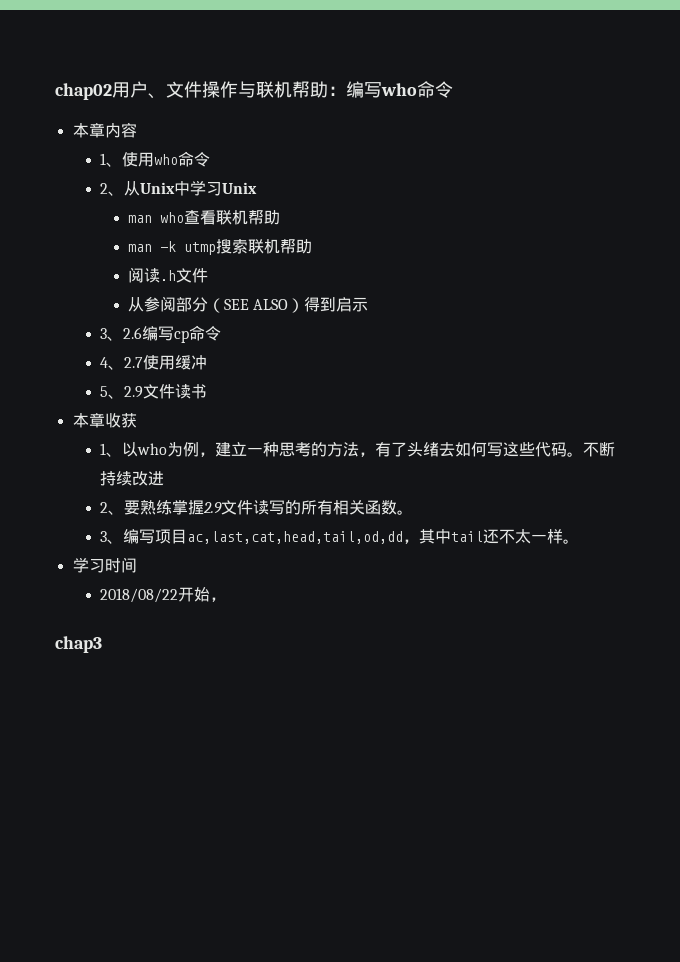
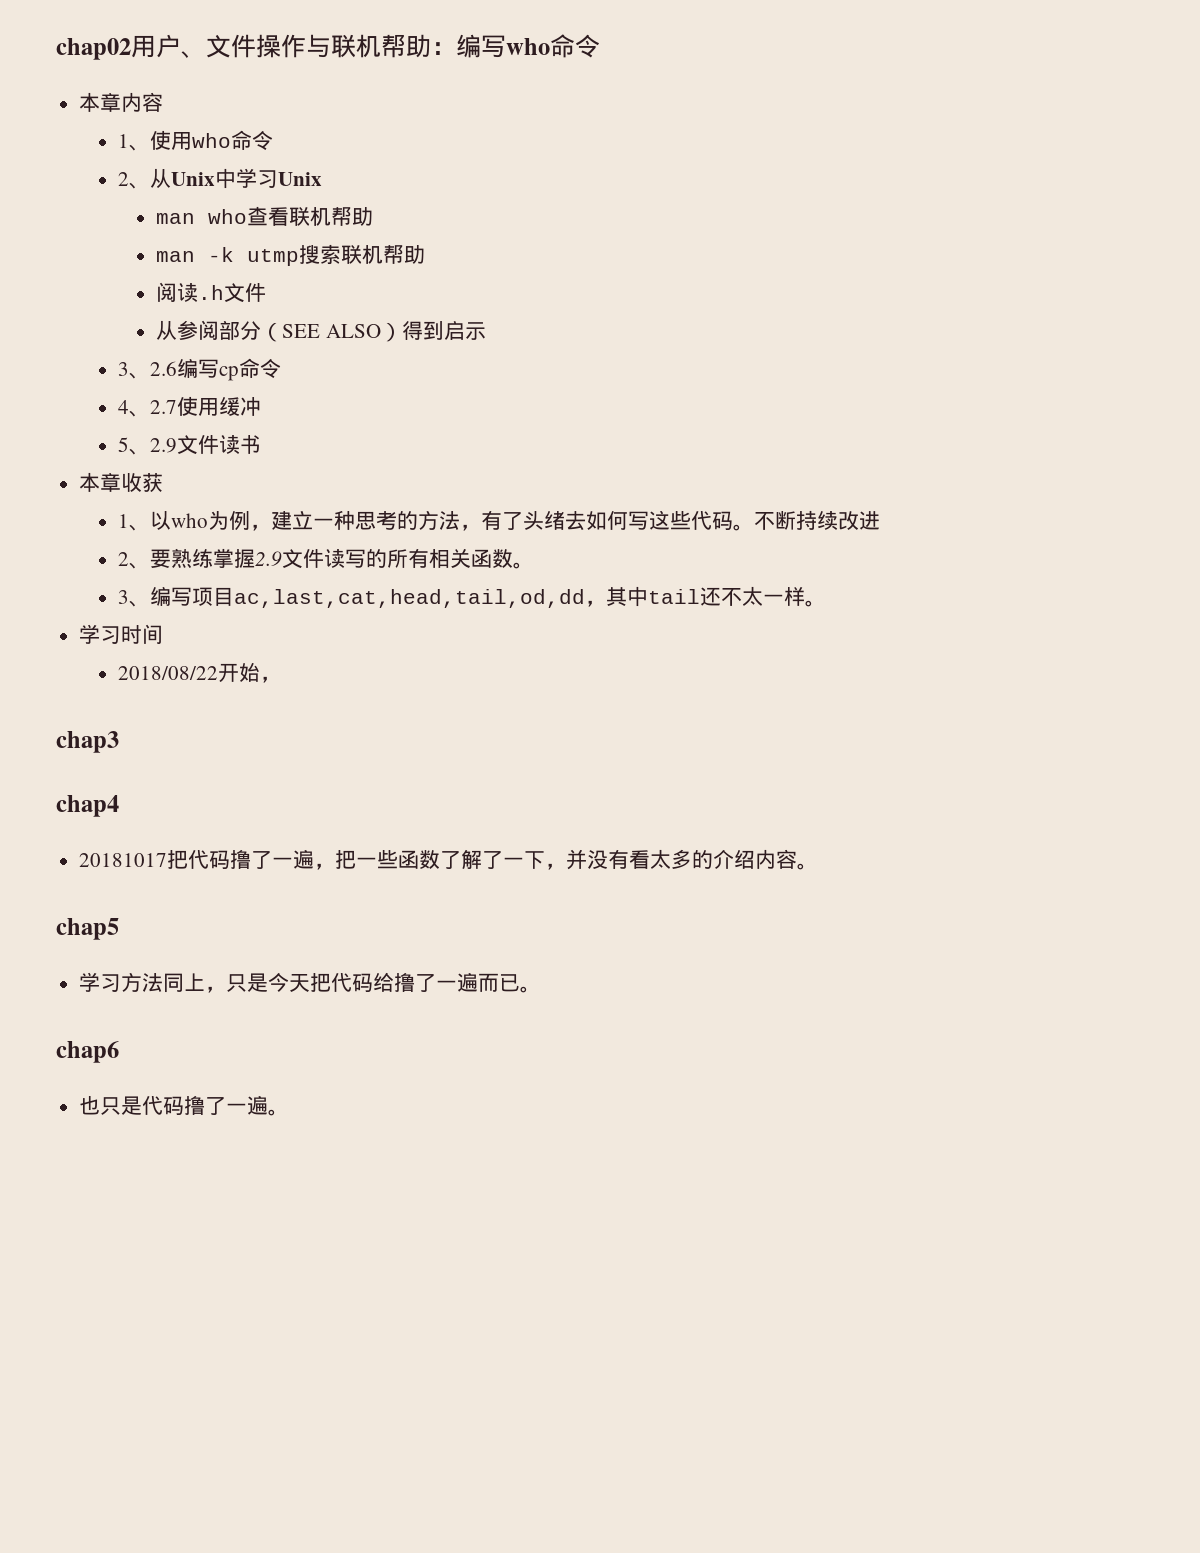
+ chap4
+ 20181017把代码撸了一遍，把一些函数了解了一下，并没有看太多的介绍内容。
+ chap5
+ 学习方法同上，只是今天把代码给撸了一遍而已。
+ chap6
+ 也只是代码撸了一遍。

